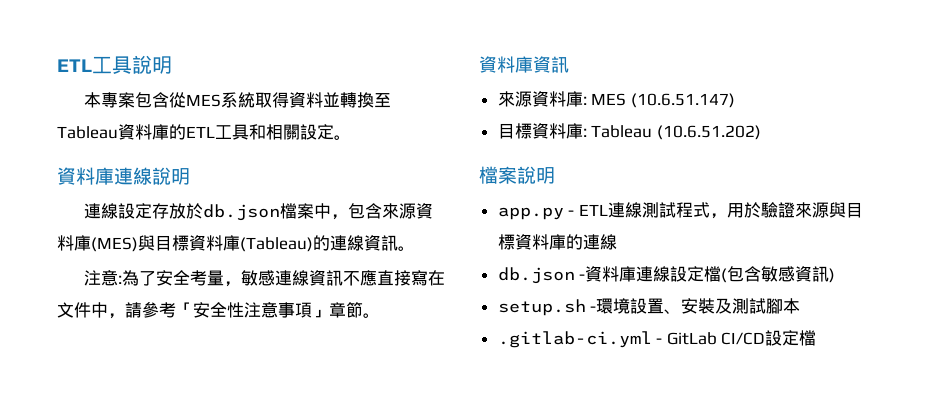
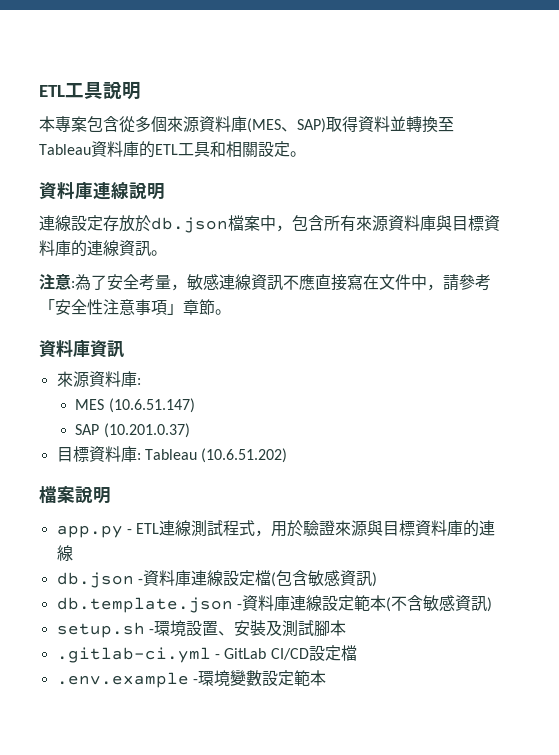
- 本專案包含從MES系統取得資料並轉換至Tableau資料庫的ETL工具和相關設定。
+ 本專案包含從多個來源資料庫(MES、SAP)取得資料並轉換至Tableau資料庫的ETL工具和相關設定。
- 連線設定存放於db.json檔案中，包含來源資料庫(MES)與目標資料庫(Tableau)的連線資訊。
+ 連線設定存放於db.json檔案中，包含所有來源資料庫與目標資料庫的連線資訊。
- 來源資料庫: MES (10.6.51.147)
+ 來源資料庫:
+ MES (10.6.51.147)
+ SAP (10.201.0.37)
+ db.template.json -資料庫連線設定範本(不含敏感資訊)
+ .env.example -環境變數設定範本

